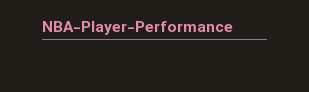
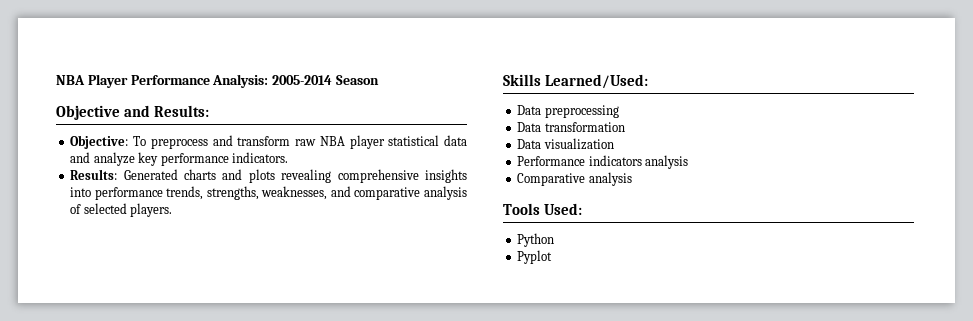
- NBA-Player-Performance
+ NBA Player Performance Analysis: 2005-2014 Season
+ Objective and Results:
+ Objective: To preprocess and transform raw NBA player statistical data and analyze key performance indicators.
+ Results: Generated charts and plots revealing comprehensive insights into performance trends, strengths, weaknesses, and comparative analysis of selected players.
+ Skills Learned/Used:
+ Data preprocessing
+ Data transformation
+ Data visualization
+ Performance indicators analysis
+ Comparative analysis
+ Tools Used:
+ Python
+ Pyplot

